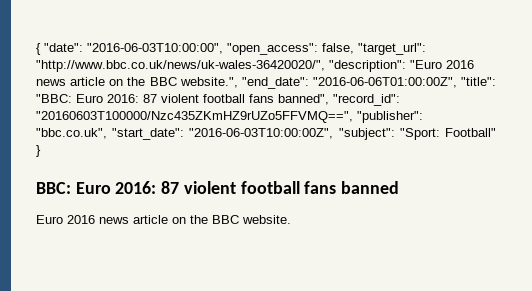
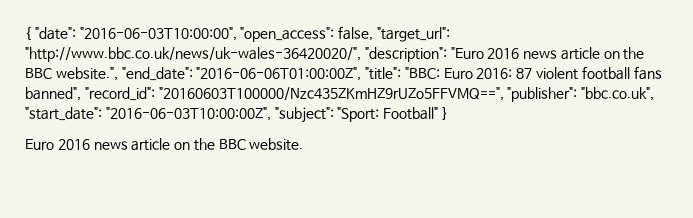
- BBC: Euro 2016: 87 violent football fans banned

